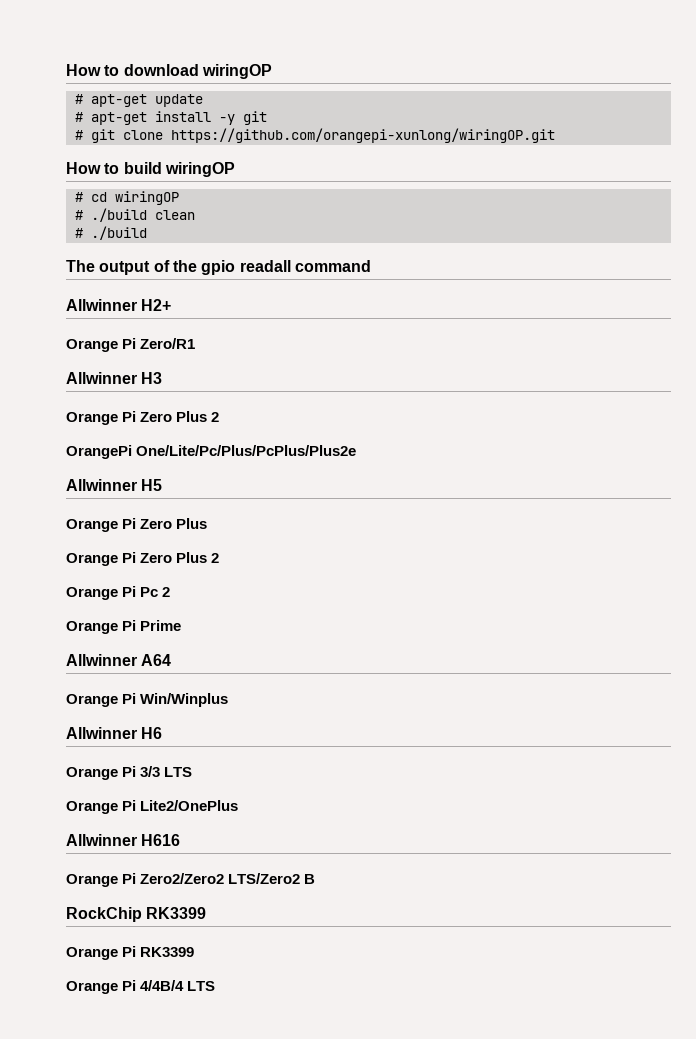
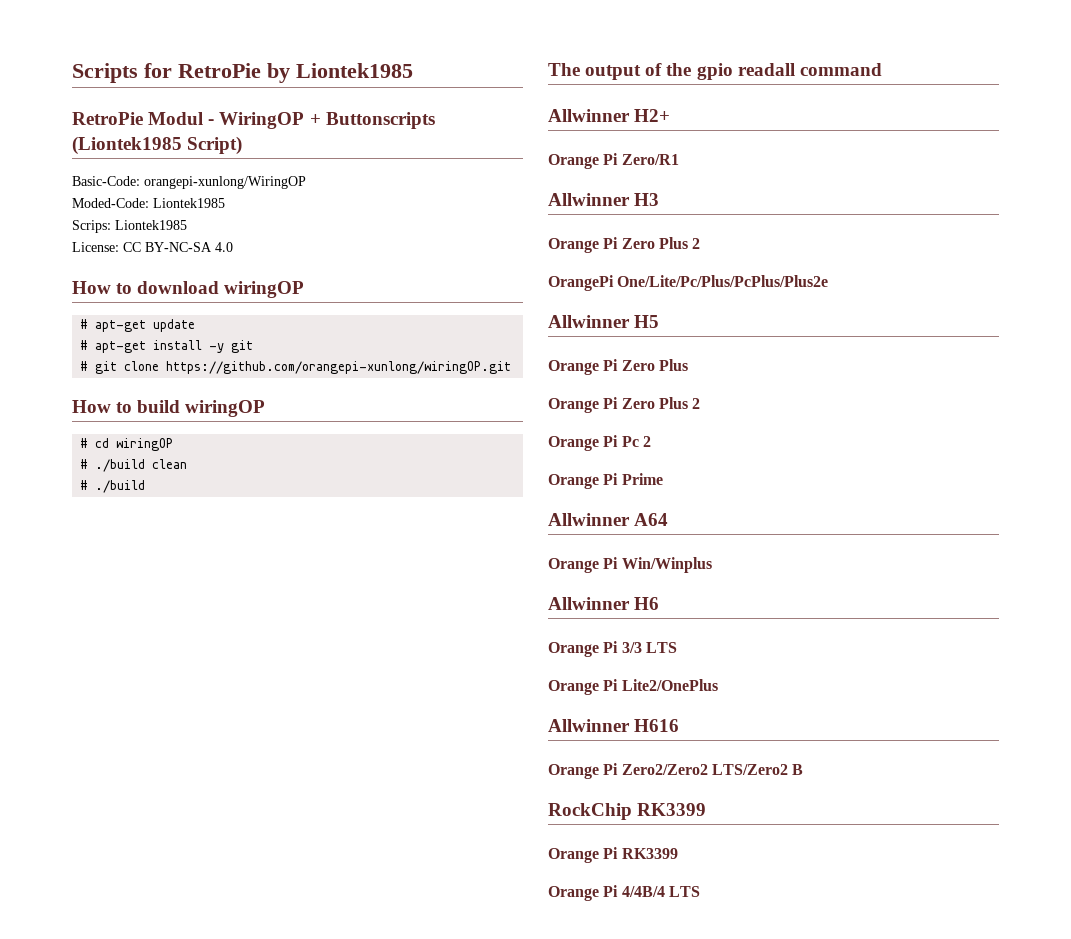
+ Scripts for RetroPie by Liontek1985
+ RetroPie Modul - WiringOP + Buttonscripts (Liontek1985 Script)
+ Basic-Code: orangepi-xunlong/WiringOP
+ Moded-Code: Liontek1985
+ Scrips: Liontek1985
+ License: CC BY-NC-SA 4.0

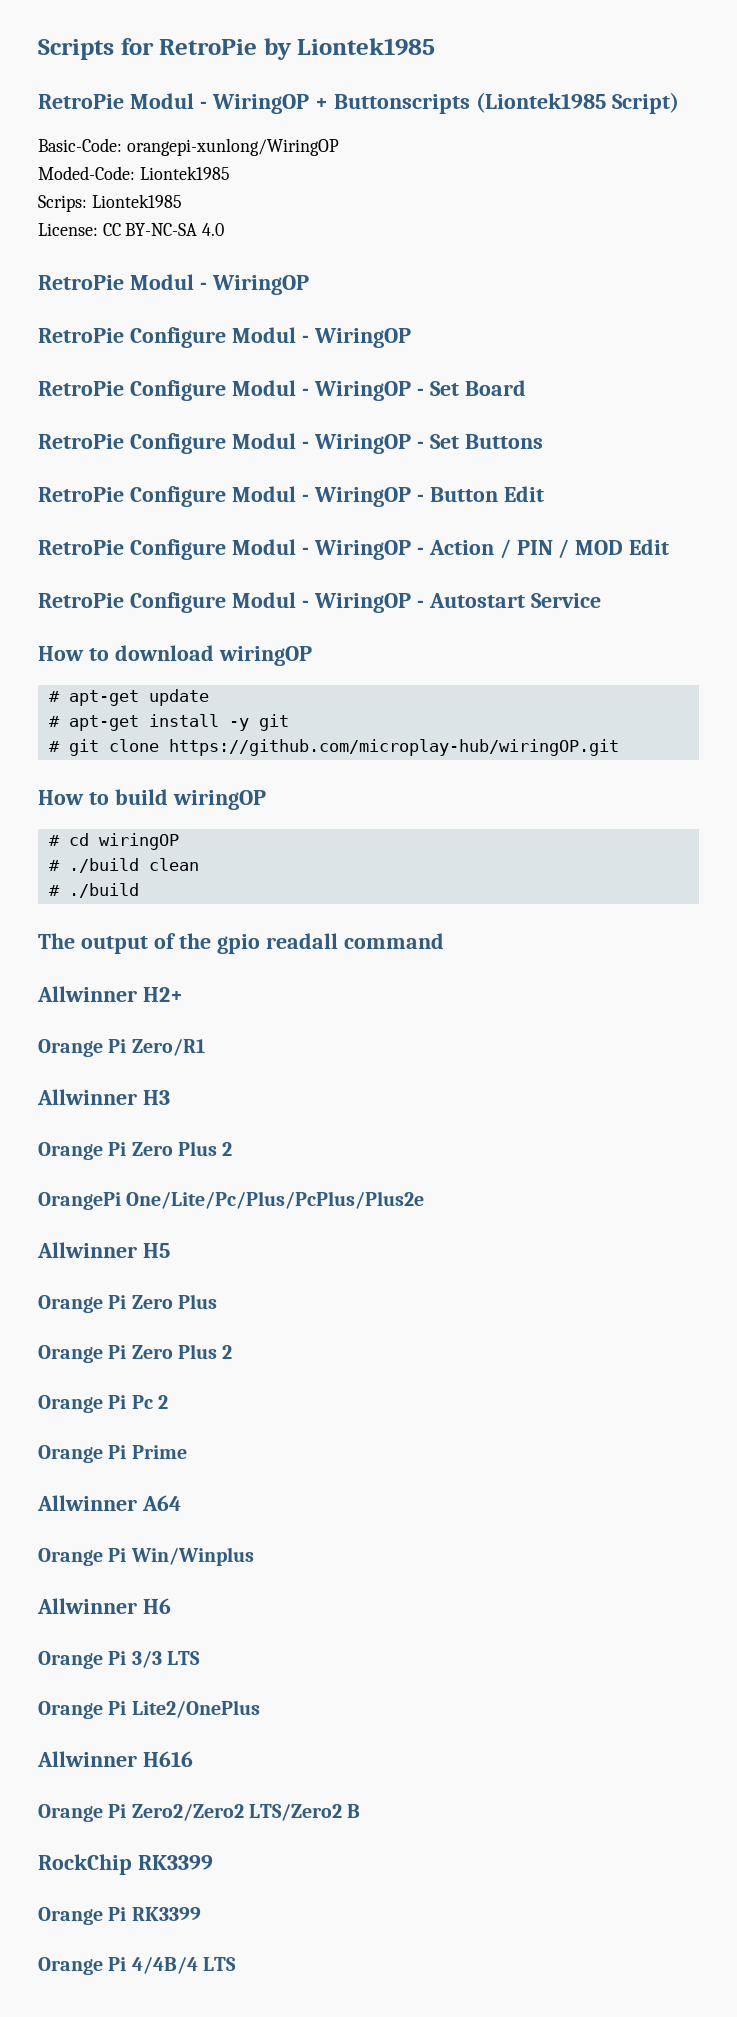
  License: CC BY-NC-SA 4.0
+ RetroPie Modul - WiringOP
+ RetroPie Configure Modul - WiringOP
+ RetroPie Configure Modul - WiringOP - Set Board
+ RetroPie Configure Modul - WiringOP - Set Buttons
+ RetroPie Configure Modul - WiringOP - Button Edit
+ RetroPie Configure Modul - WiringOP - Action / PIN / MOD Edit
+ RetroPie Configure Modul - WiringOP - Autostart Service
- # git clone https://github.com/orangepi-xunlong/wiringOP.git
+ # git clone https://github.com/microplay-hub/wiringOP.git

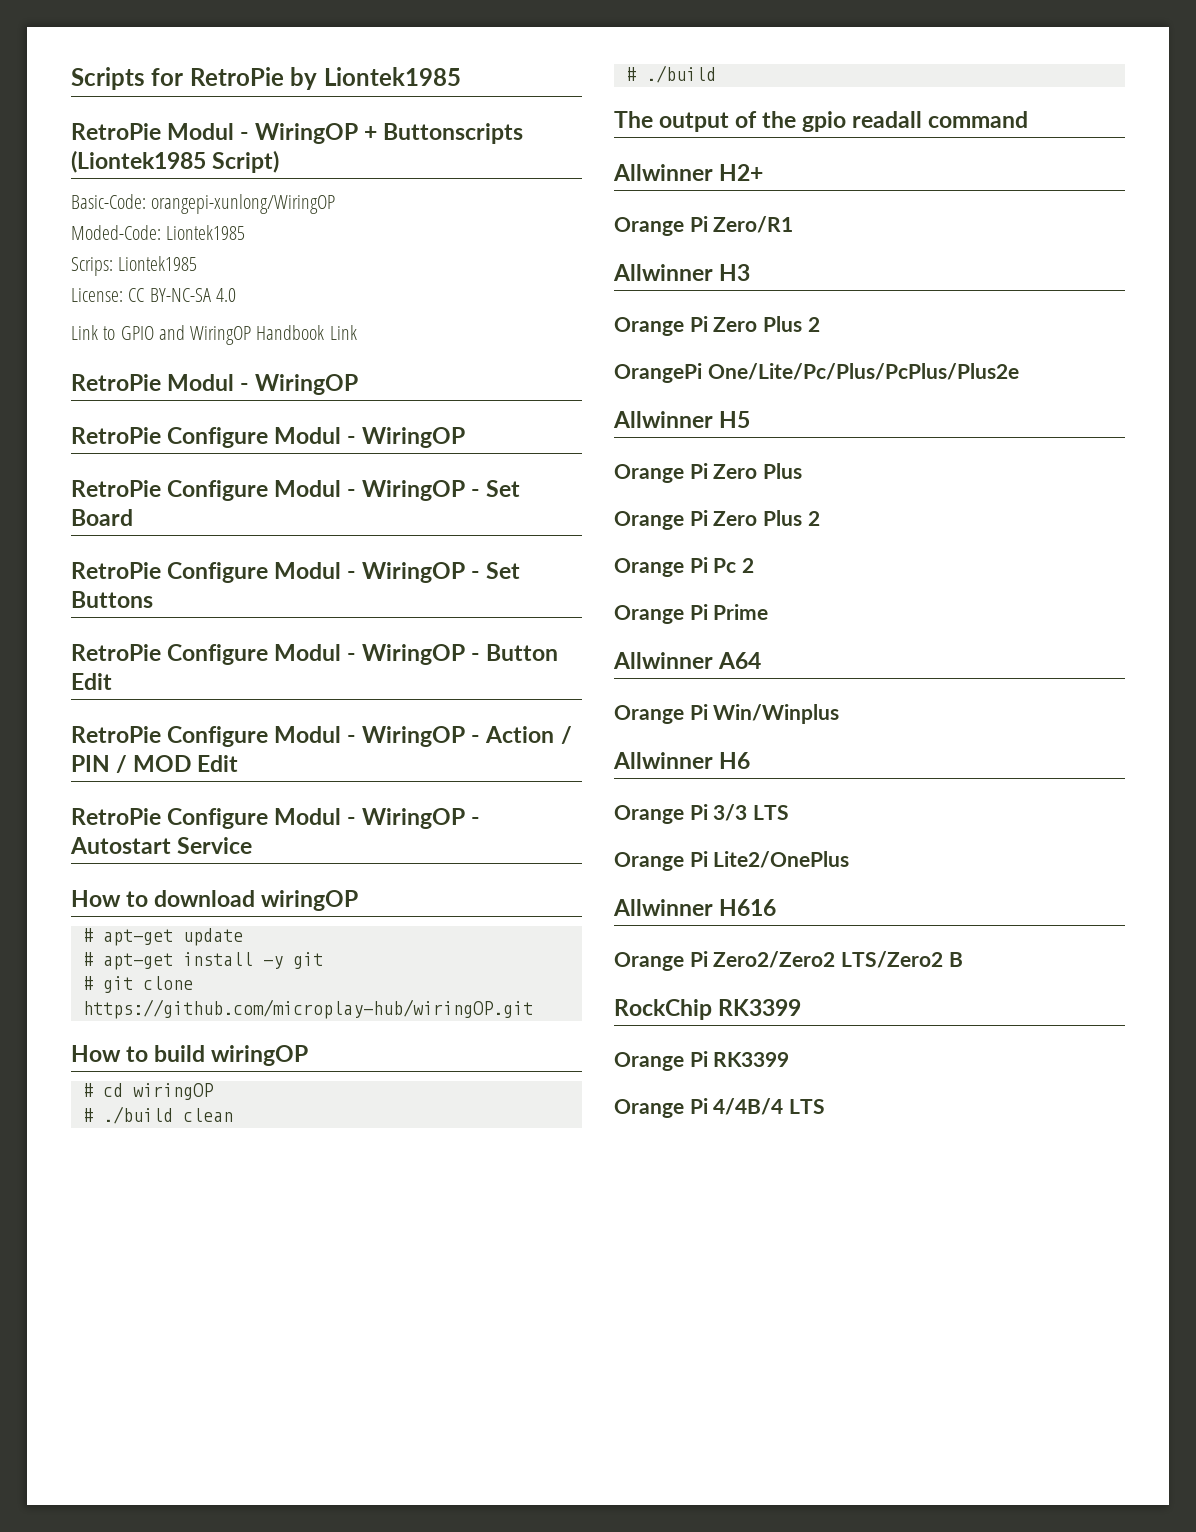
+ Link to GPIO and WiringOP Handbook Link

